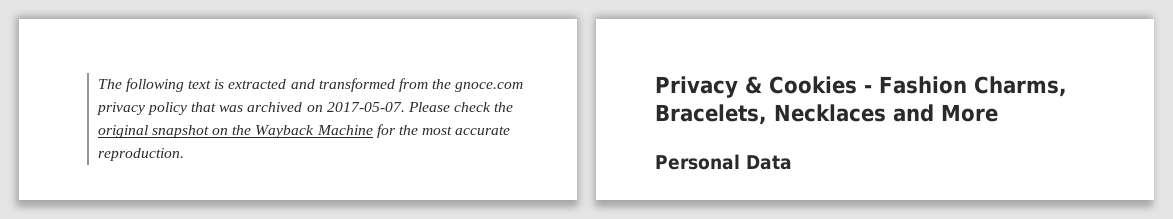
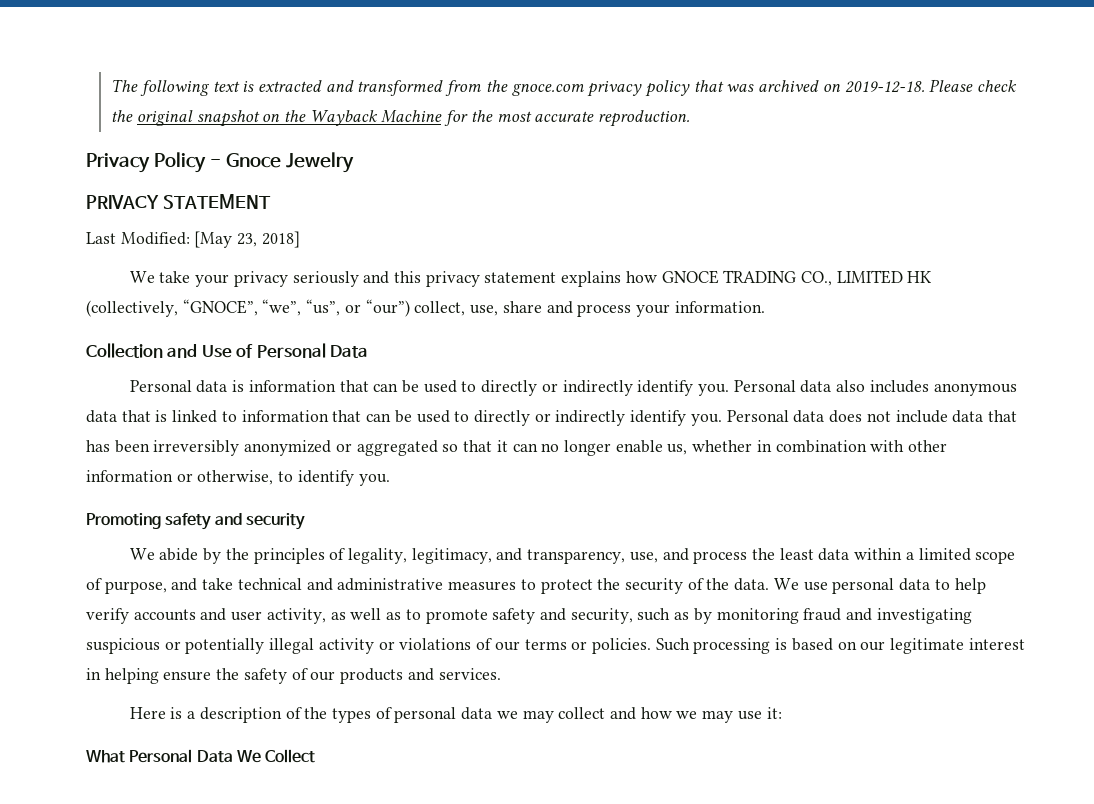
- The following text is extracted and transformed from the gnoce.com privacy policy that was archived on 2017-05-07.
+ The following text is extracted and transformed from the gnoce.com privacy policy that was archived on 2019-12-18.
- Privacy & Cookies - Fashion Charms, Bracelets, Necklaces and More
- Personal Data
+ Privacy Policy - Gnoce Jewelry
+ PRIVACY STATEMENT
+ Last Modified: [May 23, 2018]
+ We take your privacy seriously and this privacy statement explains how GNOCE TRADING CO., LIMITED HK (collectively, “GNOCE”, “we”, “us”, or “our”) collect, use, share and process your information.
+ Collection and Use of Personal Data
+ Personal data is information that can be used to directly or indirectly identify you. Personal data also includes anonymous data that is linked to information that can be used to directly or indirectly identify you. Personal data does not include data that has been irreversibly anonymized or aggregated so that it can no longer enable us, whether in combination with other information or otherwise, to identify you.
+ Promoting safety and security
+ We abide by the principles of legality, legitimacy, and transparency, use, and process the least data within a limited scope of purpose, and take technical and administrative measures to protect the security of the data. We use personal data to help verify accounts and user activity, as well as to promote safety and security, such as by monitoring fraud and investigating suspicious or potentially illegal activity or violations of our terms or policies. Such processing is based on our legitimate interest in helping ensure the safety of our products and services.
+ Here is a description of the types of personal data we may collect and how we may use it:
+ What Personal Data We Collect

